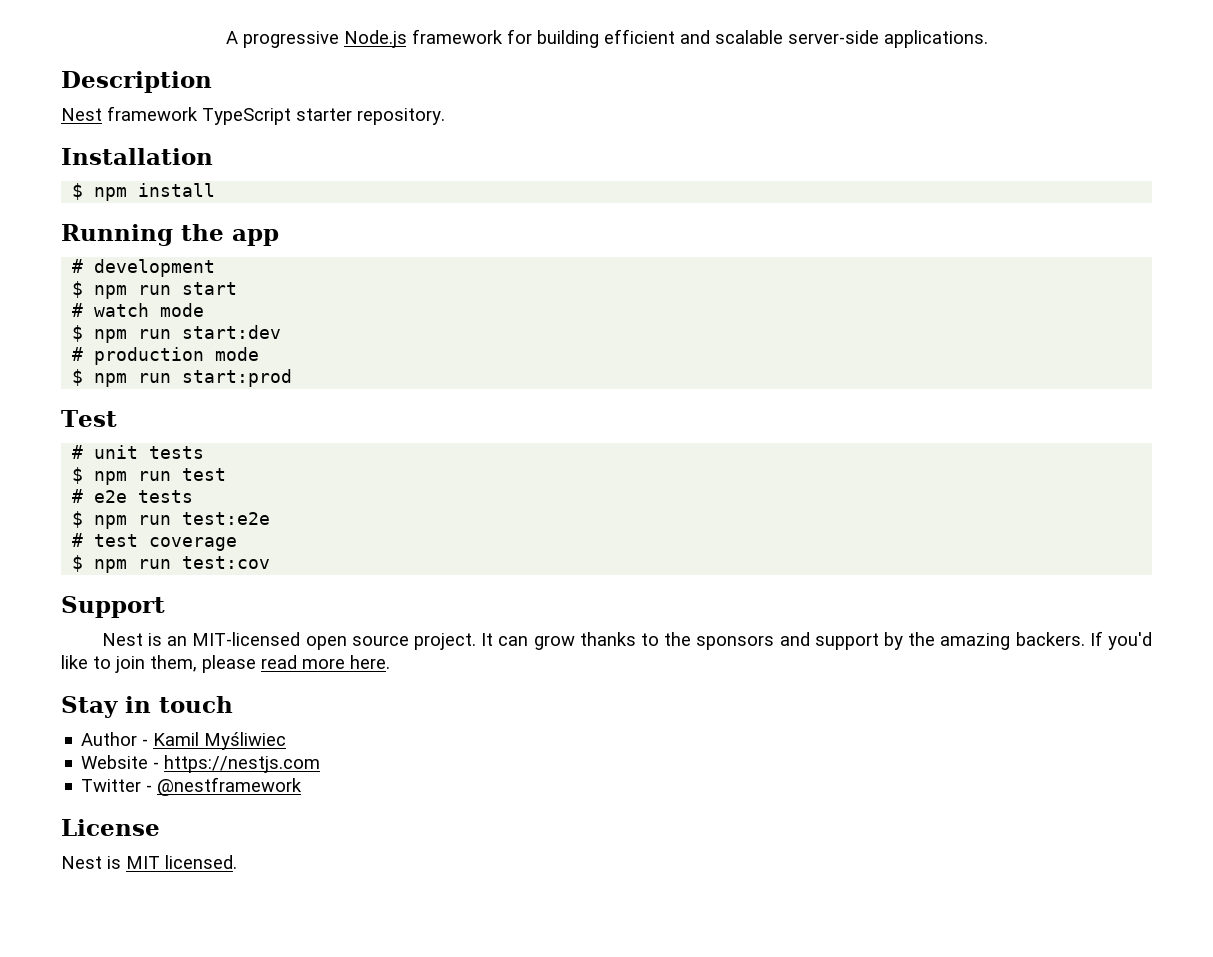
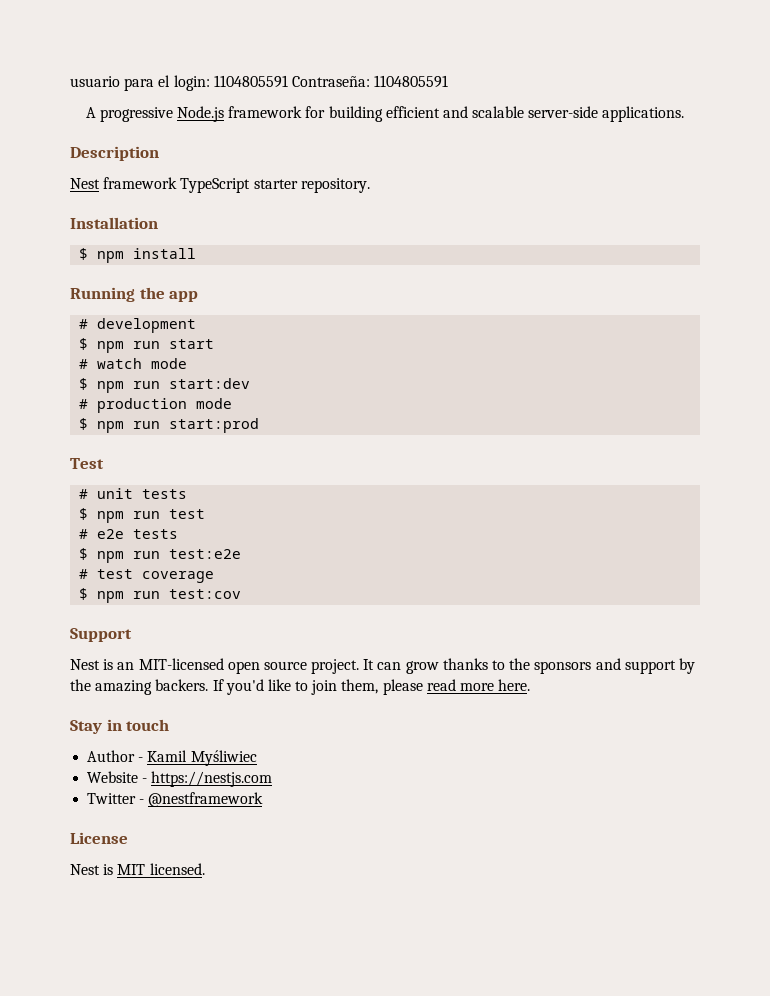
+ usuario para el login: 1104805591 Contraseña: 1104805591

